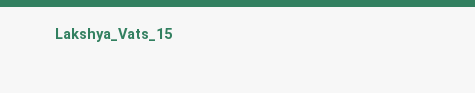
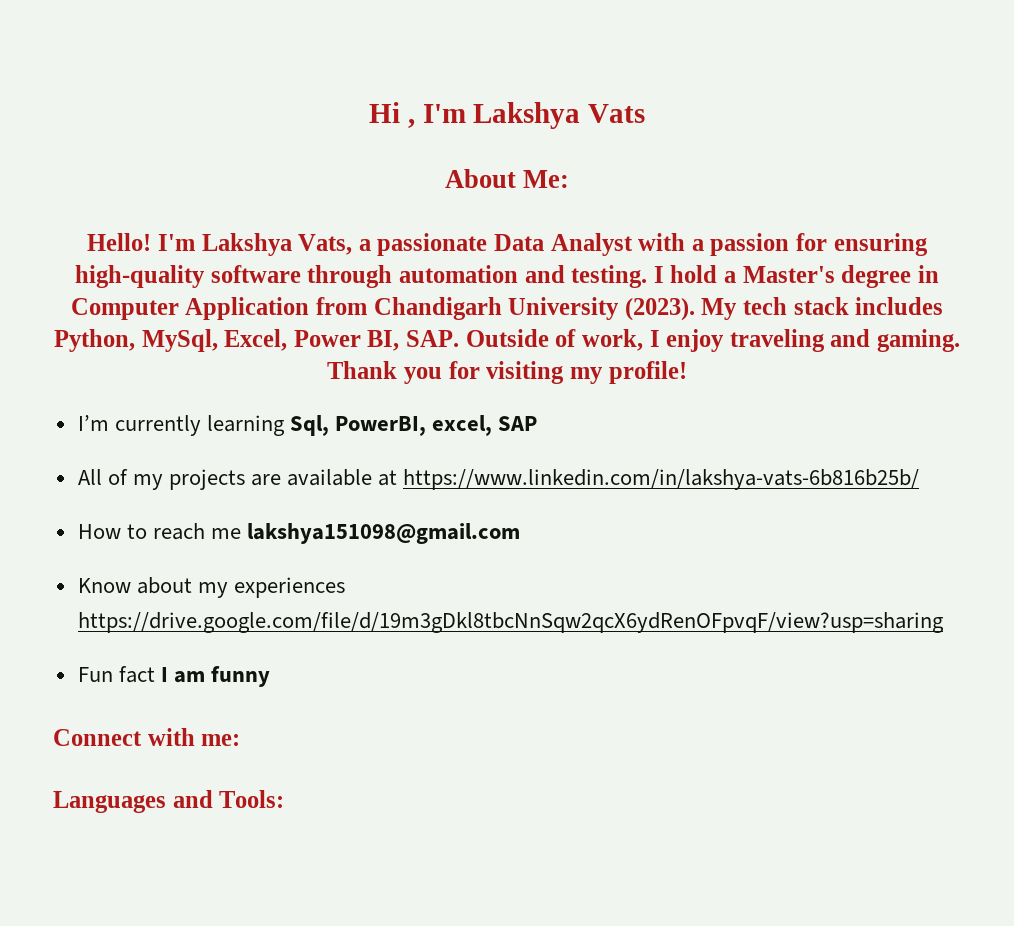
- Lakshya_Vats_15
+ Hi , I'm Lakshya Vats
+ About Me:
+ Hello! I'm Lakshya Vats, a passionate Data Analyst with a passion for ensuring high-quality software through automation and testing. I hold a Master's degree in Computer Application from Chandigarh University (2023). My tech stack includes Python, MySql, Excel, Power BI, SAP. Outside of work, I enjoy traveling and gaming. Thank you for visiting my profile!
+ I’m currently learning Sql, PowerBI, excel, SAP
+ All of my projects are available at https://www.linkedin.com/in/lakshya-vats-6b816b25b/
+ How to reach me lakshya151098@gmail.com
+ Know about my experiences https://drive.google.com/file/d/19m3gDkl8tbcNnSqw2qcX6ydRenOFpvqF/view?usp=sharing
+ Fun fact I am funny
+ Connect with me:
+ Languages and Tools:

